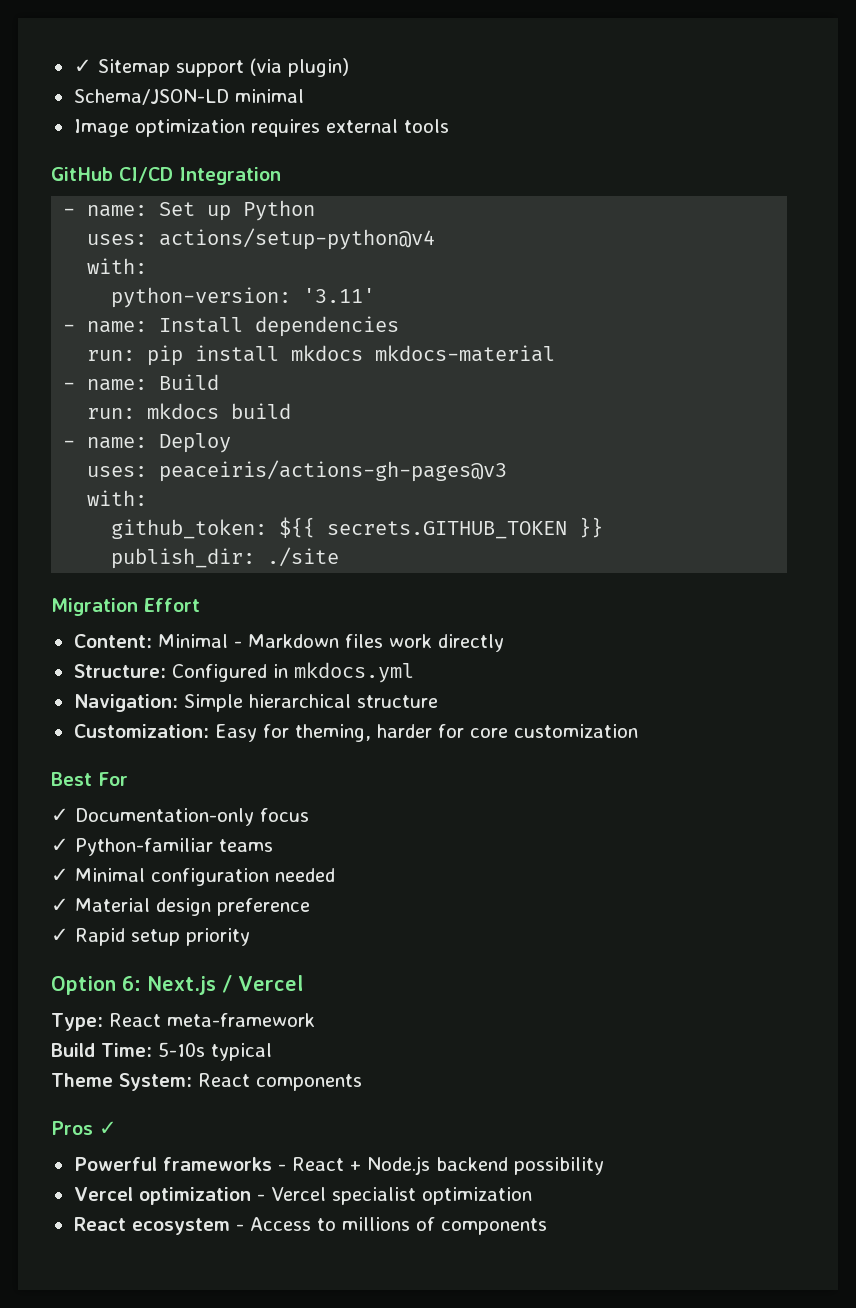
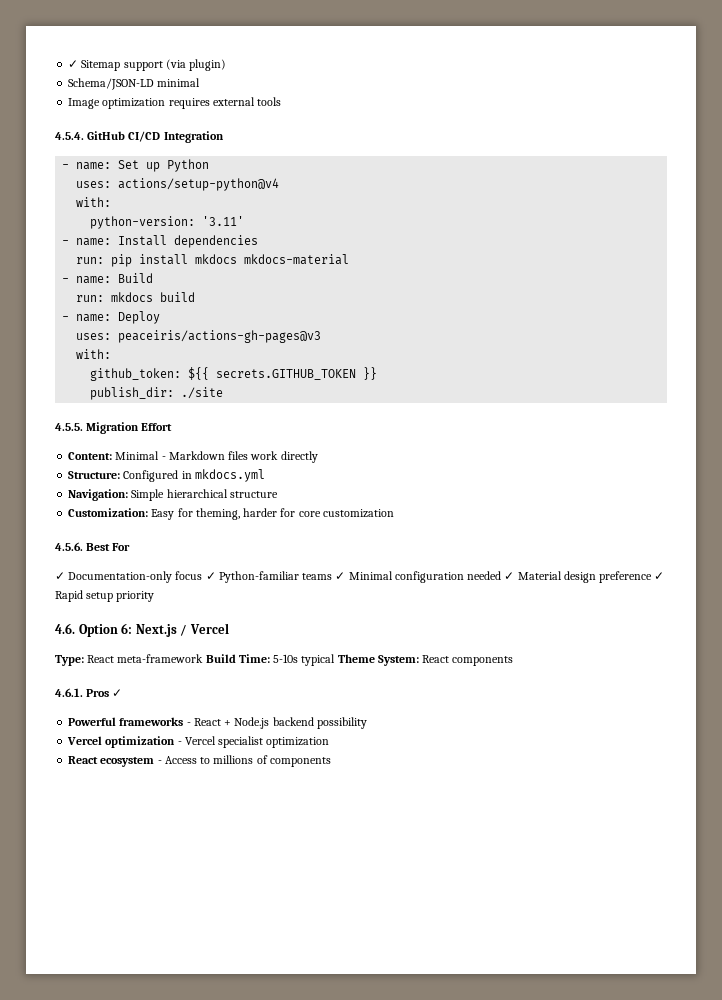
- GitHub CI/CD Integration
+ 4.5.4. GitHub CI/CD Integration
- Migration Effort
+ 4.5.5. Migration Effort
- Best For
+ 4.5.6. Best For
- ✓ Documentation-only focus
- ✓ Python-familiar teams
- ✓ Minimal configuration needed
- ✓ Material design preference
- ✓ Rapid setup priority
+ ✓ Documentation-only focus ✓ Python-familiar teams ✓ Minimal configuration needed ✓ Material design preference ✓ Rapid setup priority
- Option 6: Next.js / Vercel
+ 4.6. Option 6: Next.js / Vercel
- Type: React meta-framework
- Build Time: 5-10s typical
- Theme System: React components
+ Type: React meta-framework Build Time: 5-10s typical Theme System: React components
- Pros ✓
+ 4.6.1. Pros ✓

